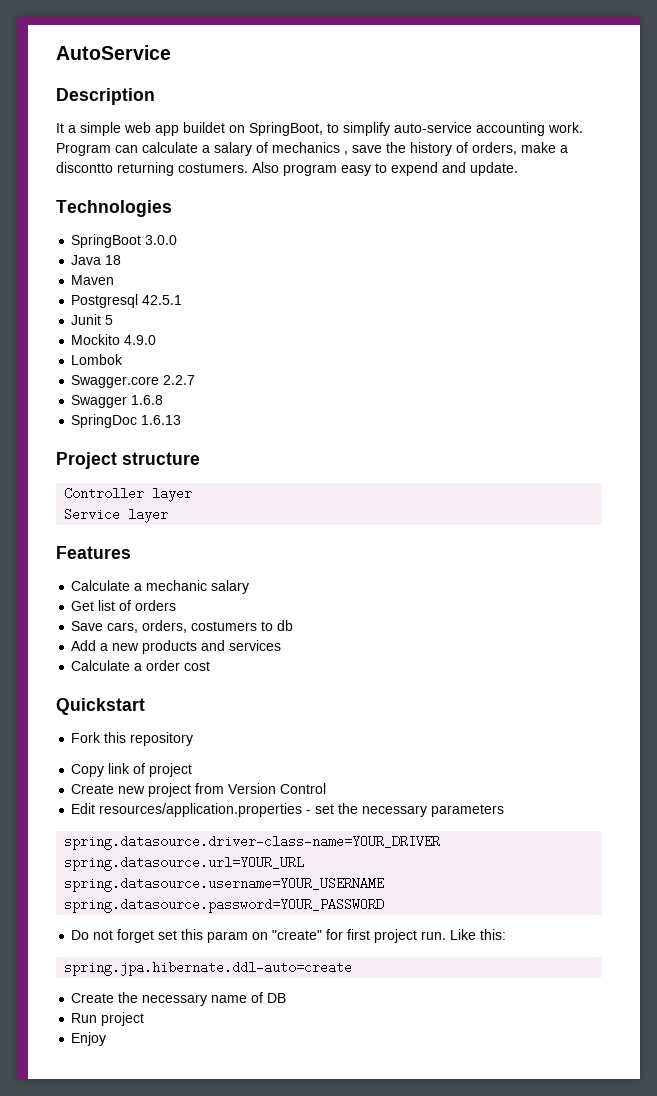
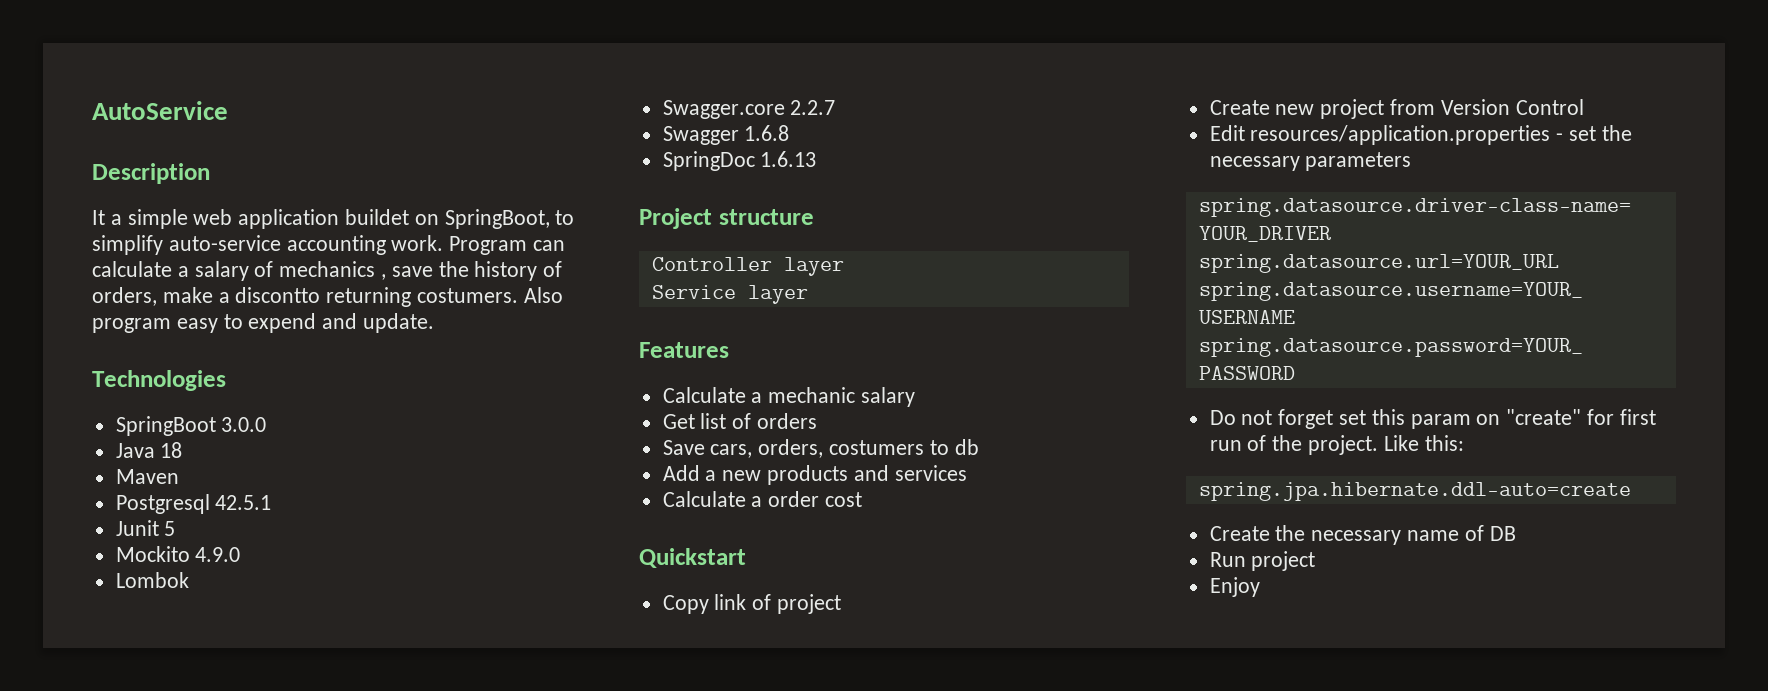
- It a simple web app buildet on SpringBoot, to simplify auto-service accounting work.
+ It a simple web application buildet on SpringBoot, to simplify auto-service accounting work.
- Fork this repository
- Do not forget set this param on "create" for first project run.
+ Do not forget set this param on "create" for first run of the project.

